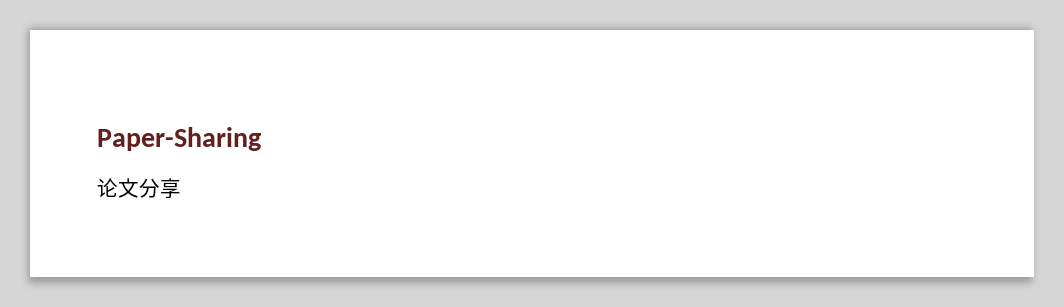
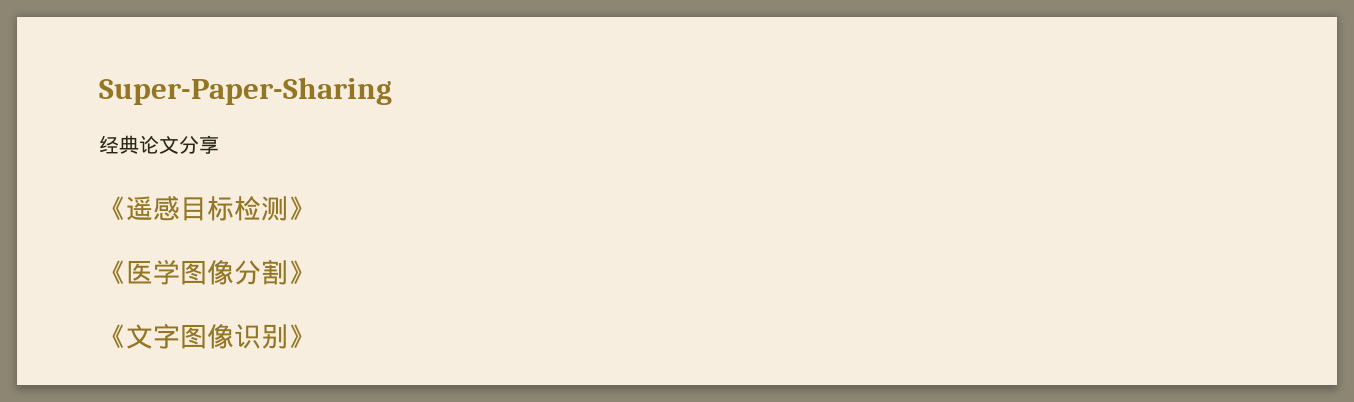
- Paper-Sharing
- 论文分享
+ Super-Paper-Sharing
+ 经典论文分享
+ 《遥感目标检测》
+ 《医学图像分割》
+ 《文字图像识别》

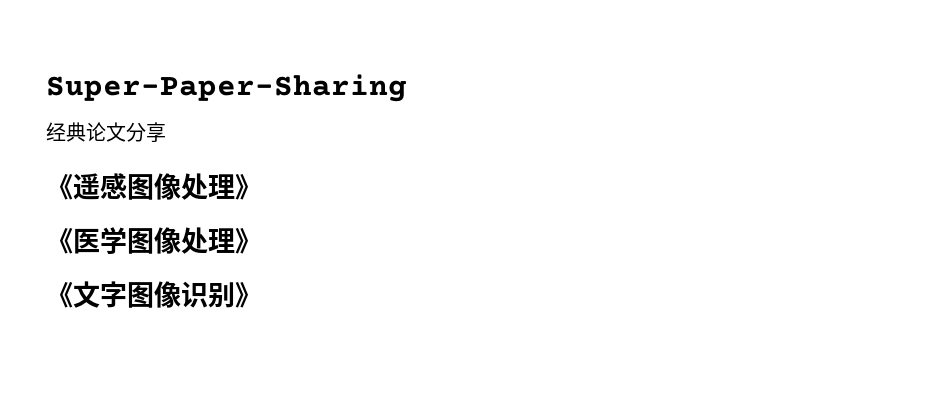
- 《遥感目标检测》
+ 《遥感图像处理》
- 《医学图像分割》
+ 《医学图像处理》

